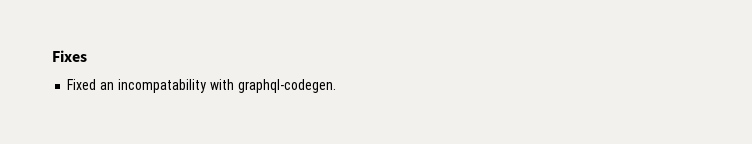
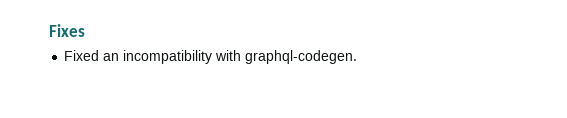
- Fixed an incompatability with graphql-codegen.
+ Fixed an incompatibility with graphql-codegen.

